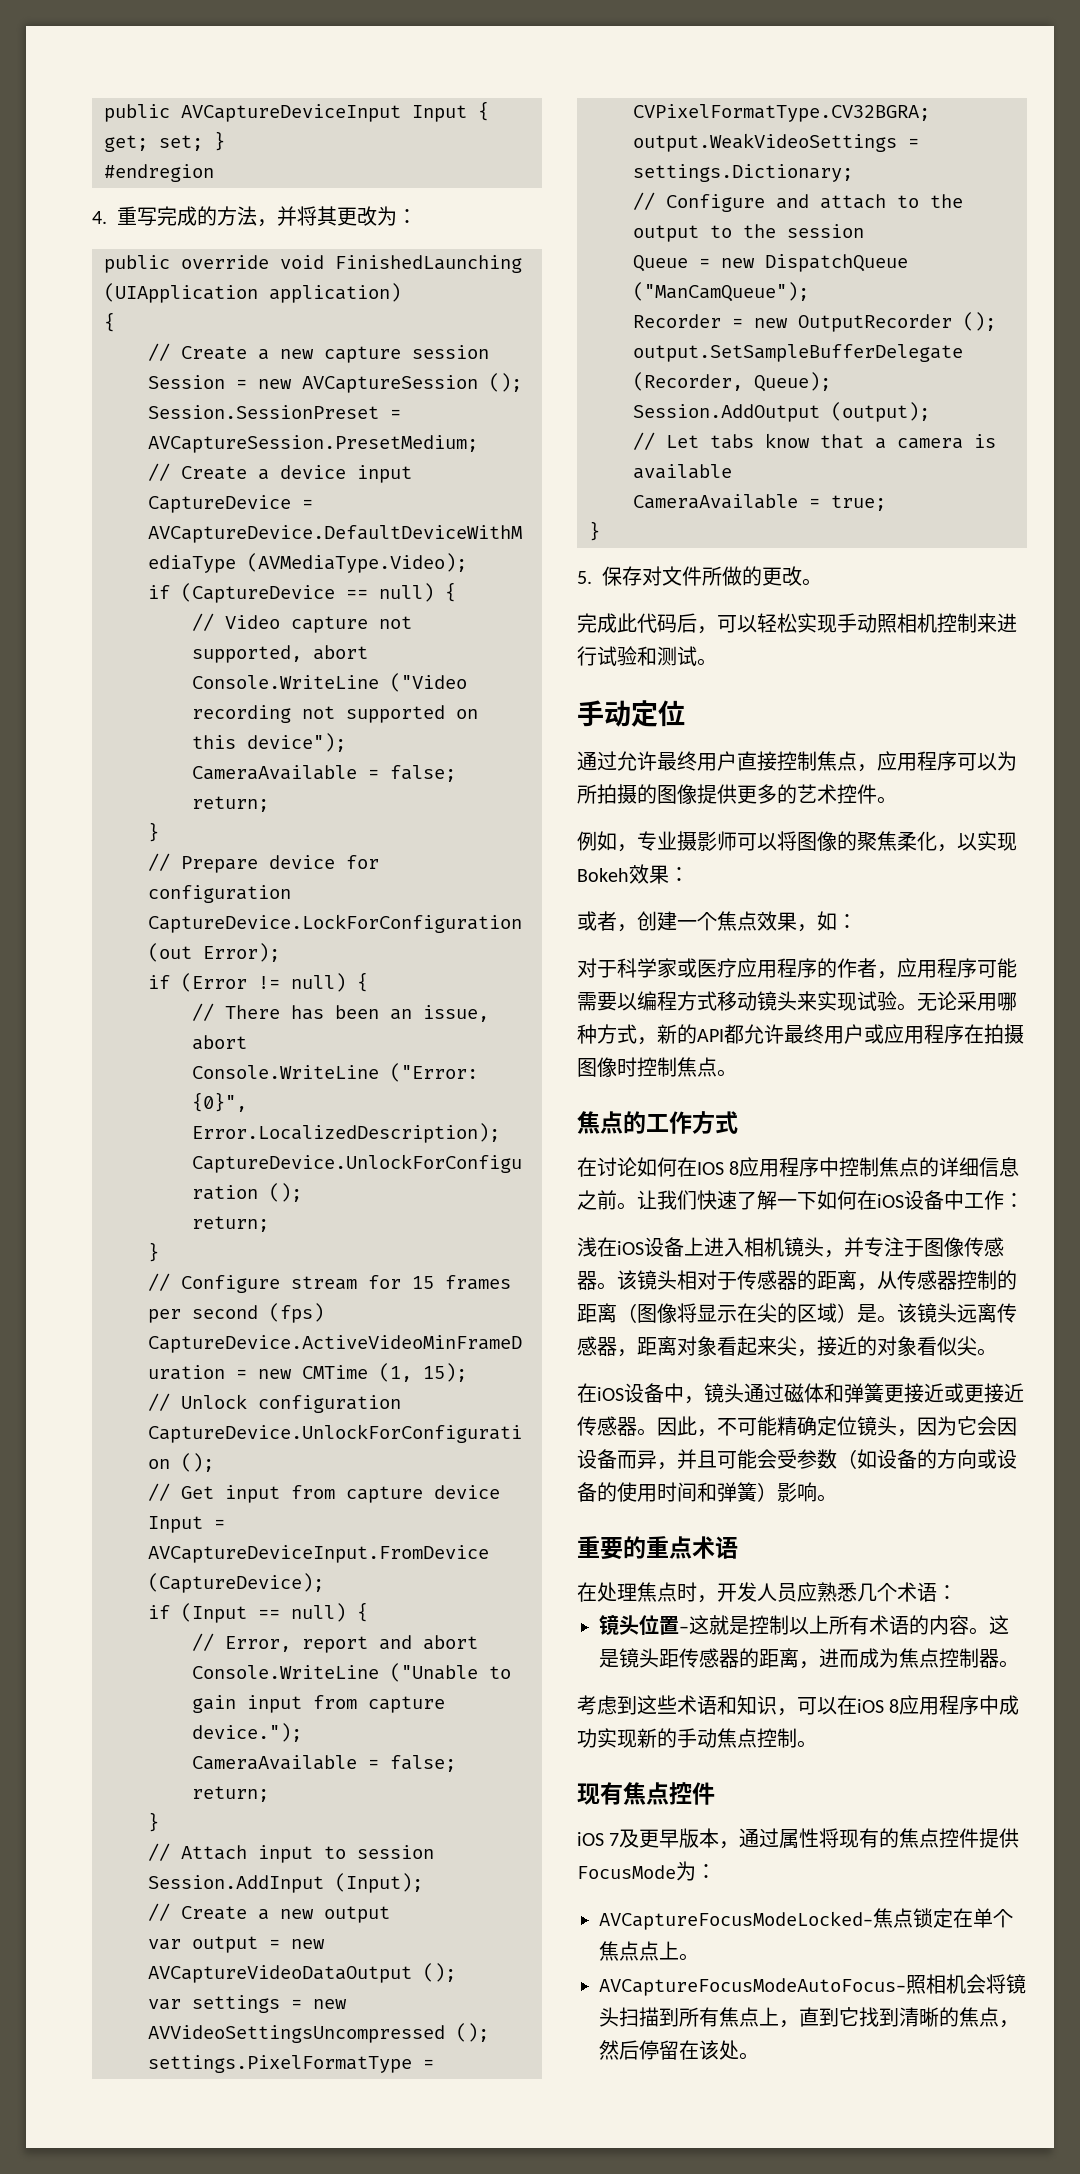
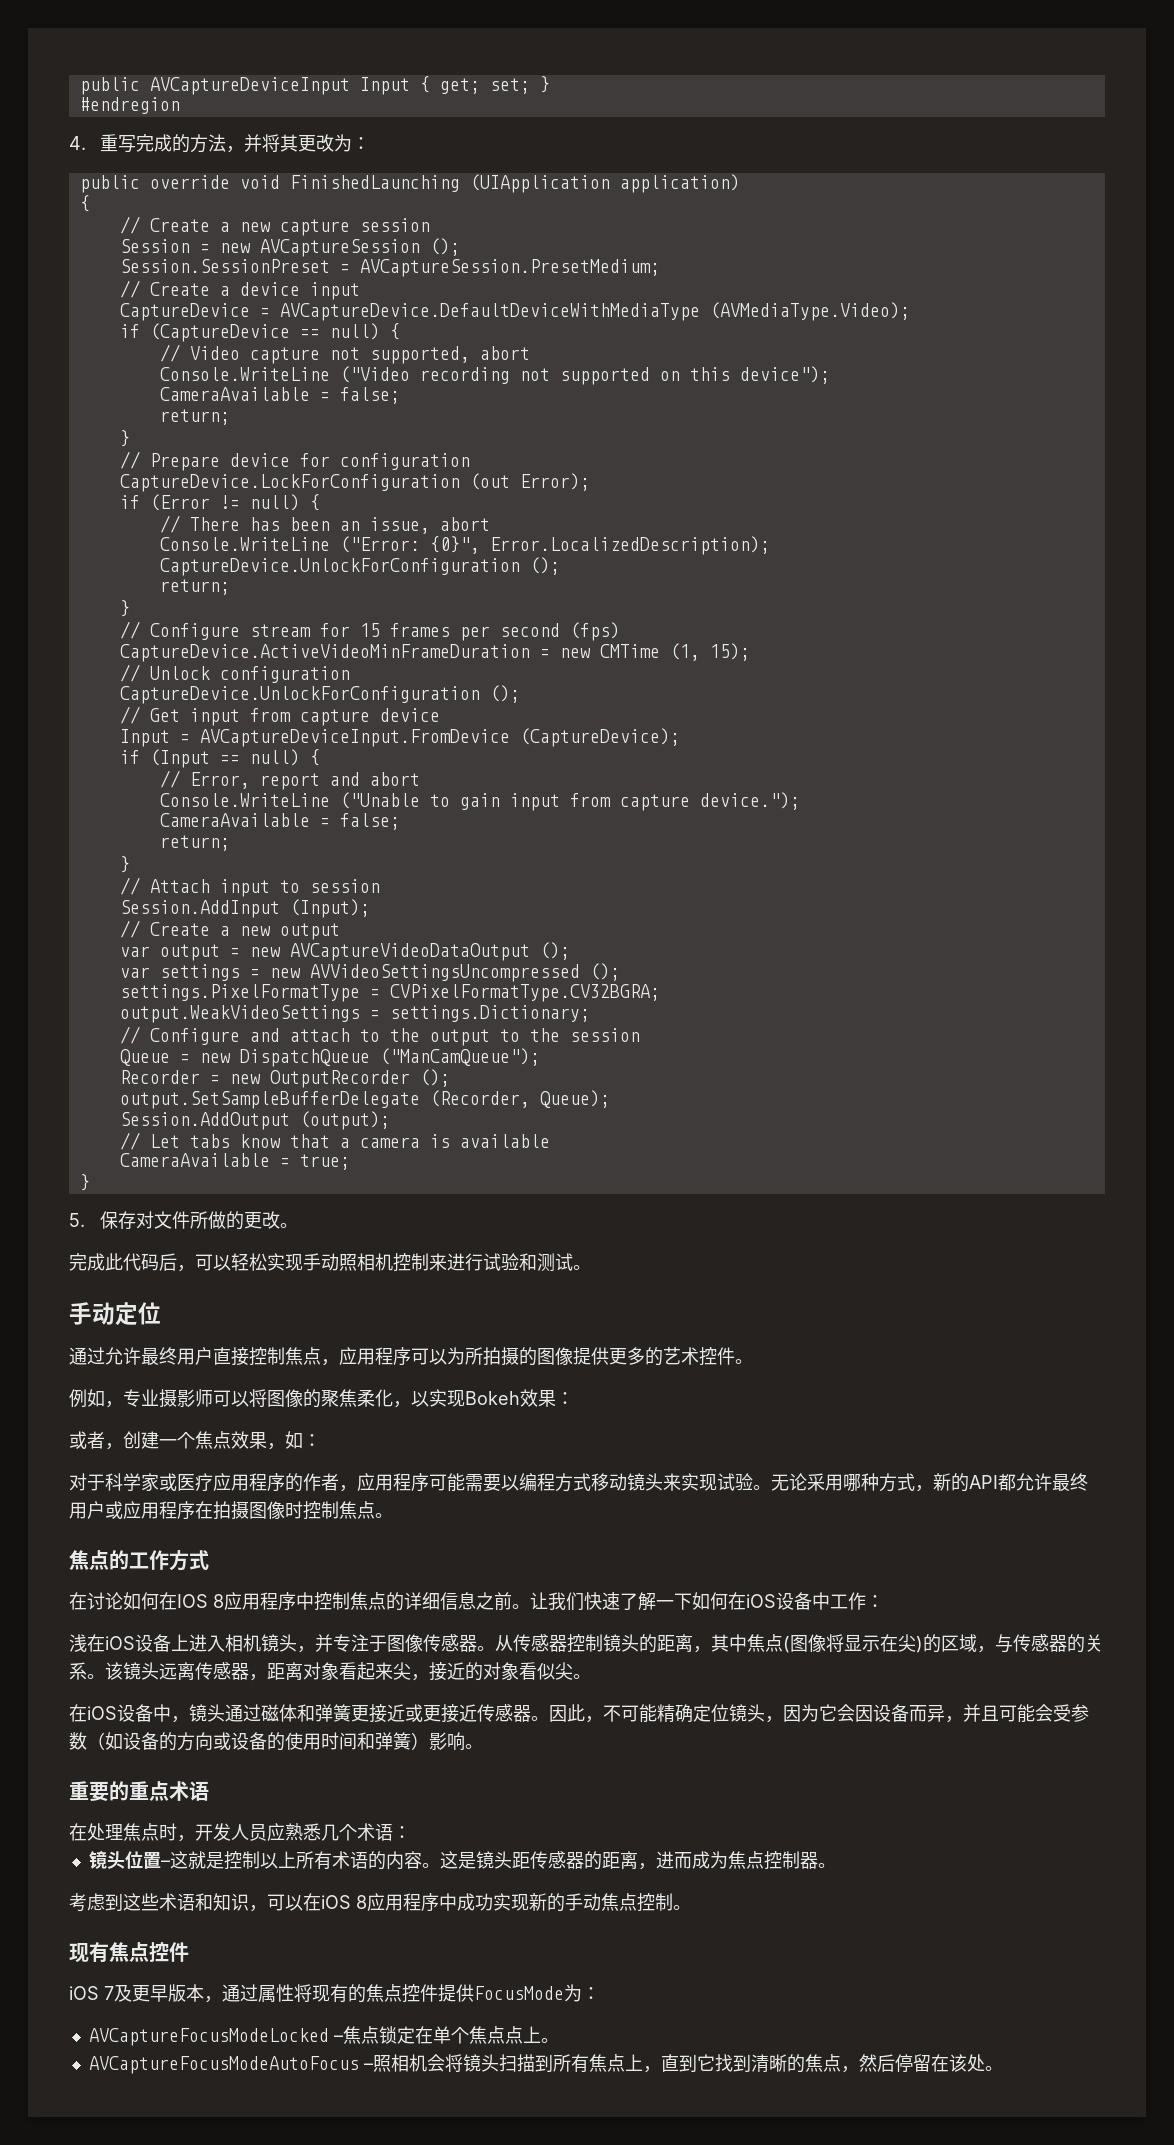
- 该镜头相对于传感器的距离，从传感器控制的距离（图像将显示在尖的区域）是。
+ 从传感器控制镜头的距离，其中焦点(图像将显示在尖)的区域，与传感器的关系。
- AVCaptureFocusModeLocked–焦点锁定在单个焦点点上。
+ AVCaptureFocusModeLocked –焦点锁定在单个焦点点上。
- AVCaptureFocusModeAutoFocus–照相机会将镜头扫描到所有焦点上，直到它找到清晰的焦点，然后停留在该处。
+ AVCaptureFocusModeAutoFocus –照相机会将镜头扫描到所有焦点上，直到它找到清晰的焦点，然后停留在该处。

